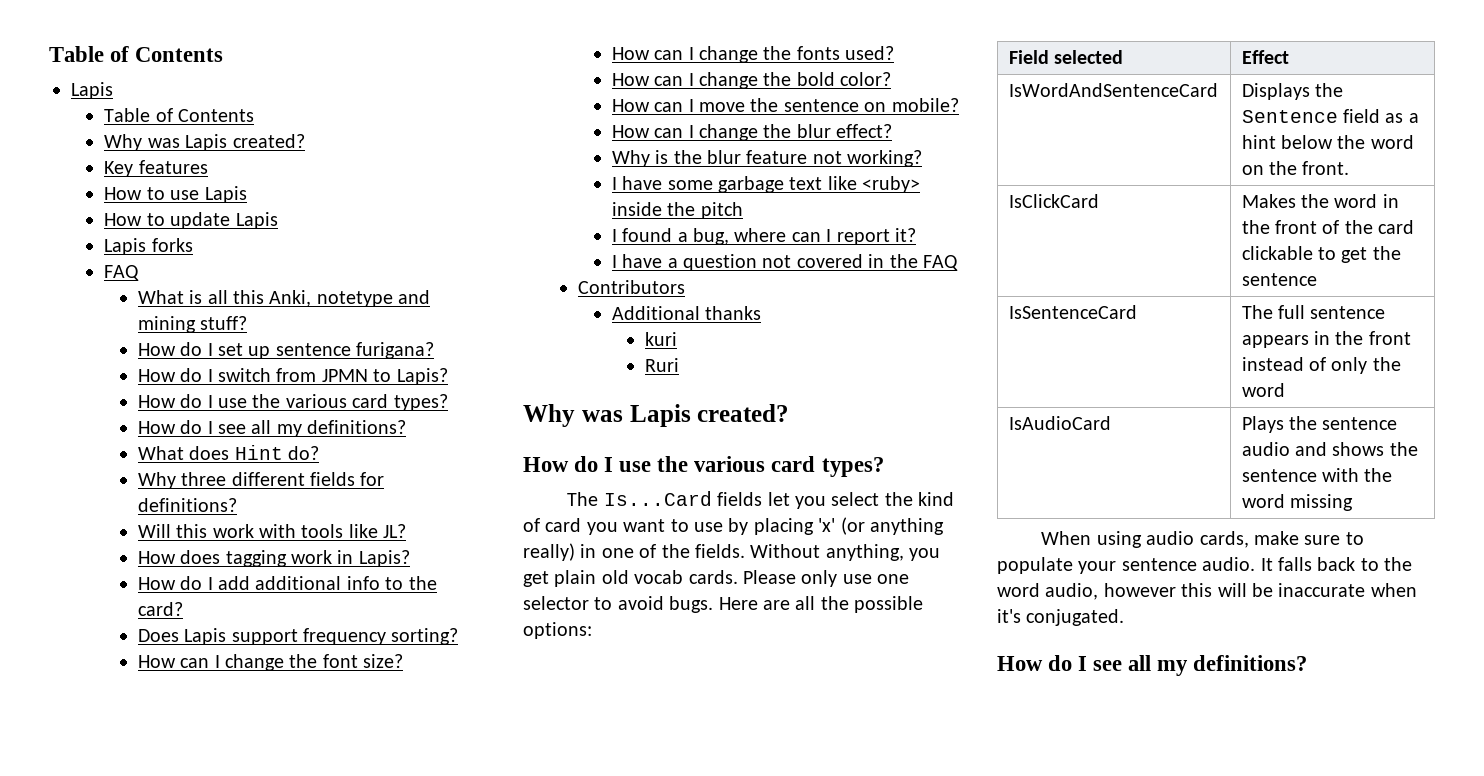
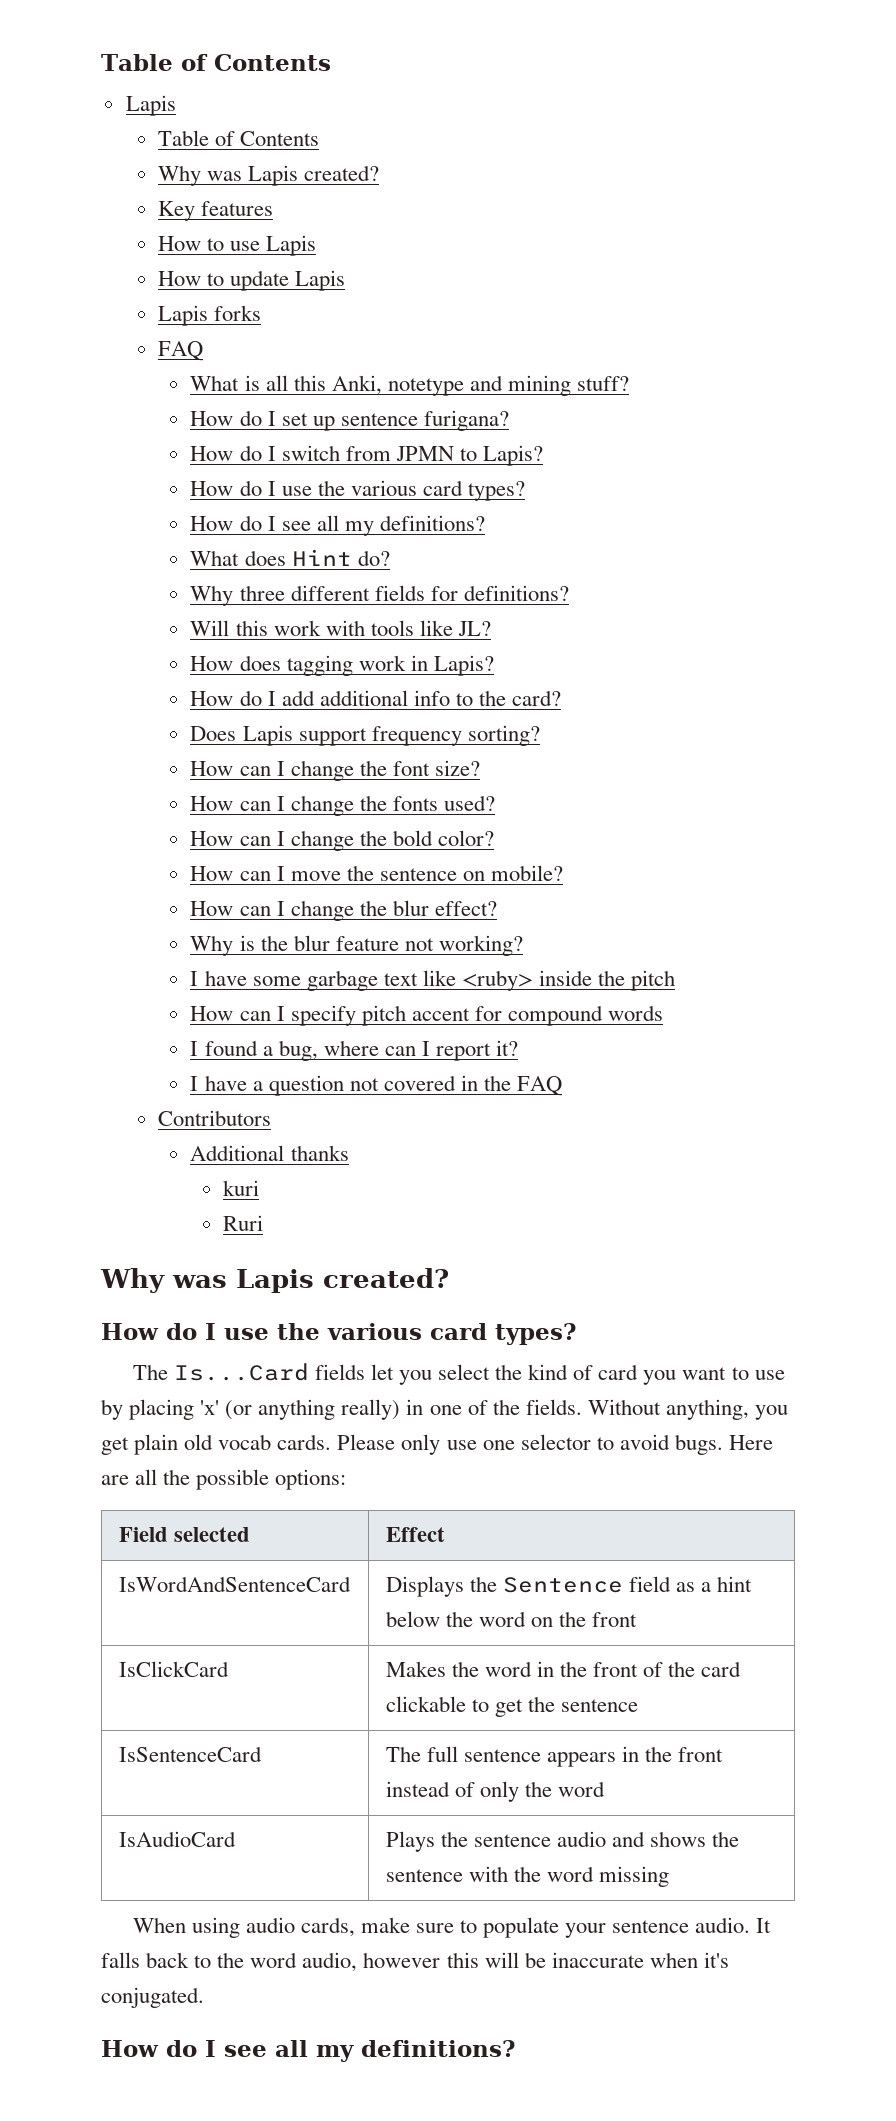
+ How can I specify pitch accent for compound words
- IsWordAndSentenceCard | Displays the Sentence field as a hint below the word on the front.
+ IsWordAndSentenceCard | Displays the Sentence field as a hint below the word on the front

